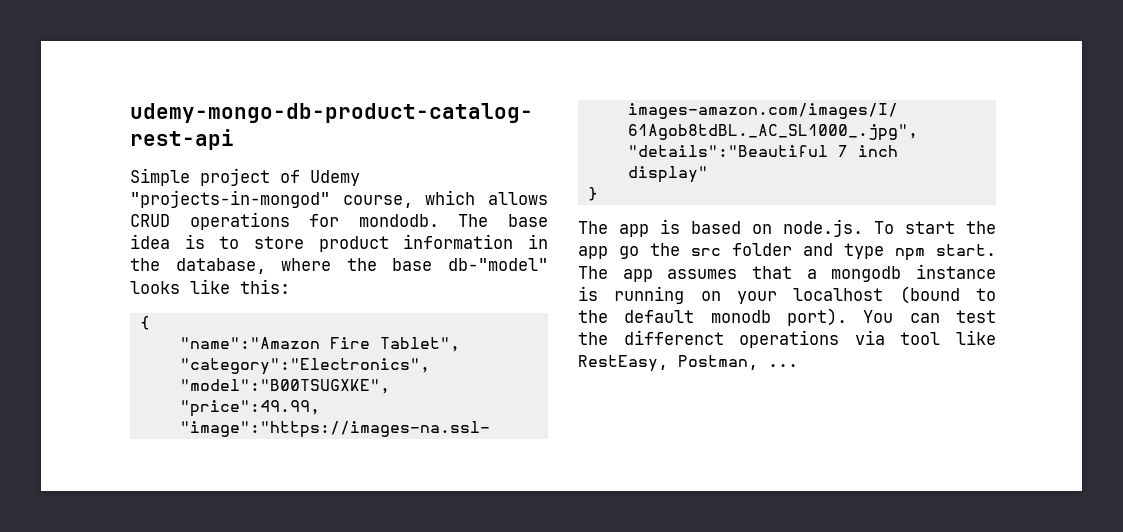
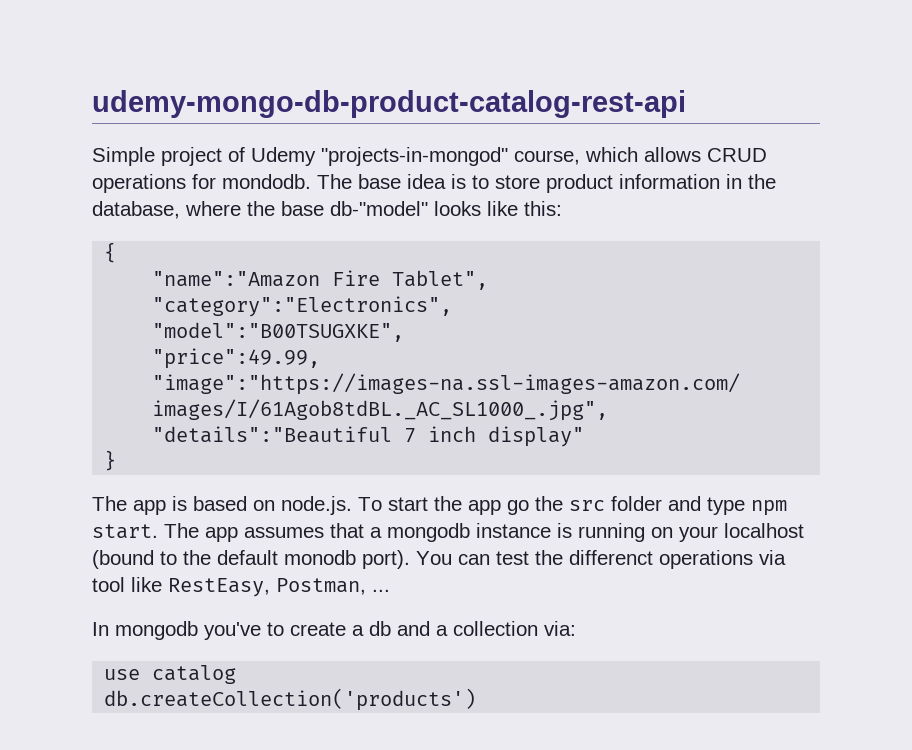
+ In mongodb you've to create a db and a collection via:
+ use catalog
+ db.createCollection('products')

